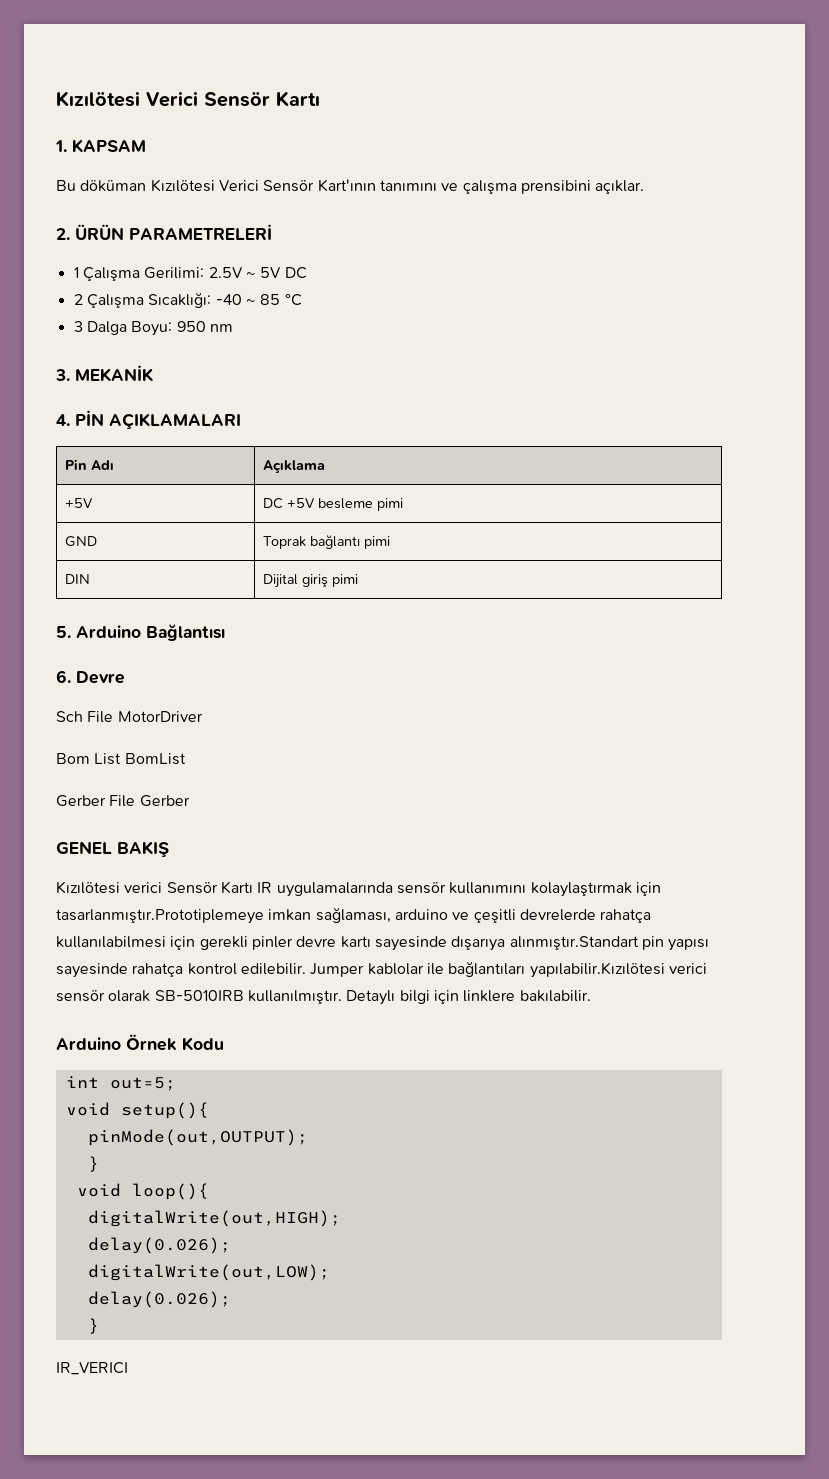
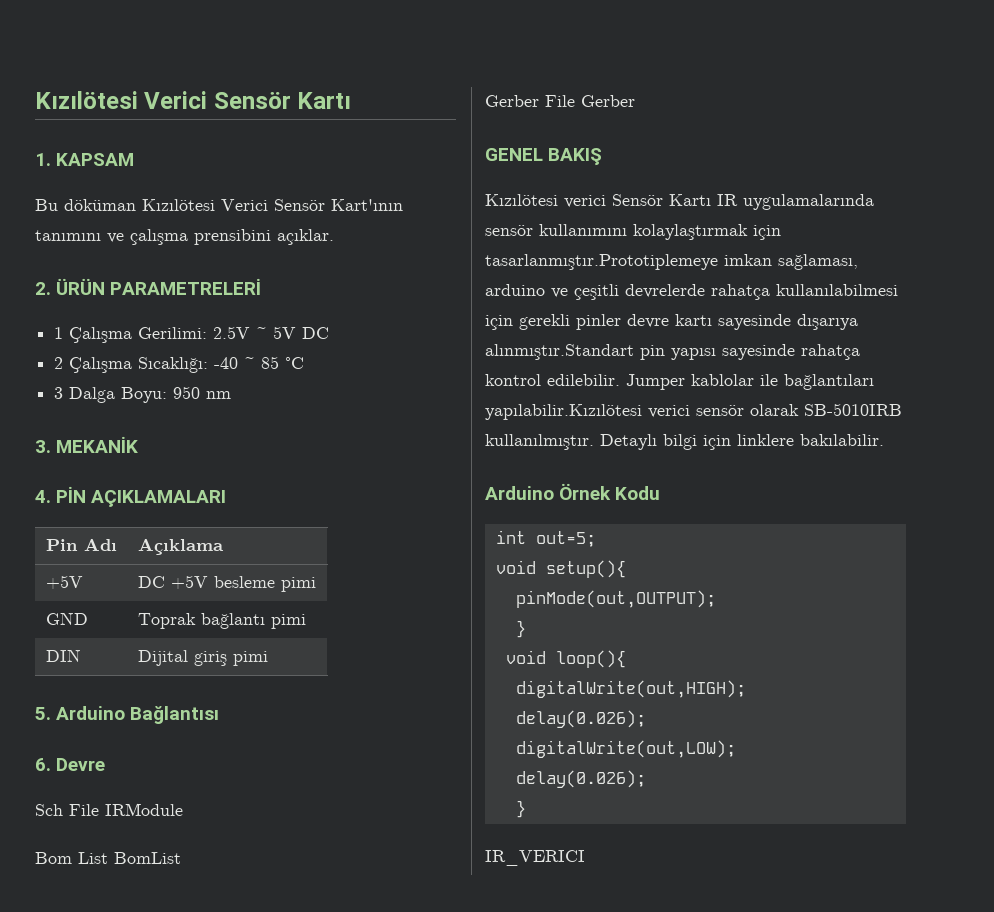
- Sch File MotorDriver
+ Sch File IRModule

